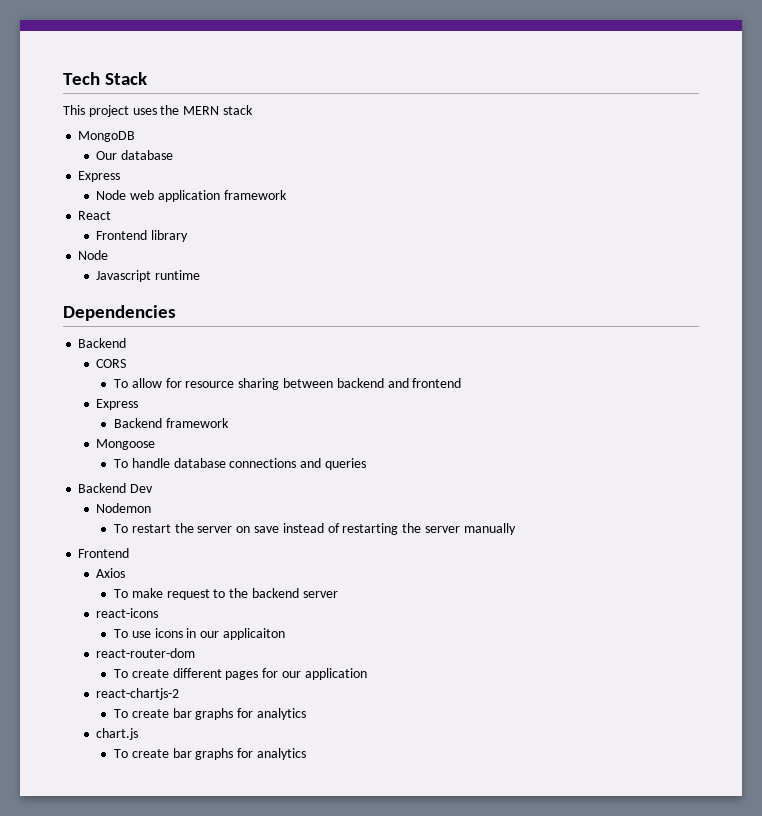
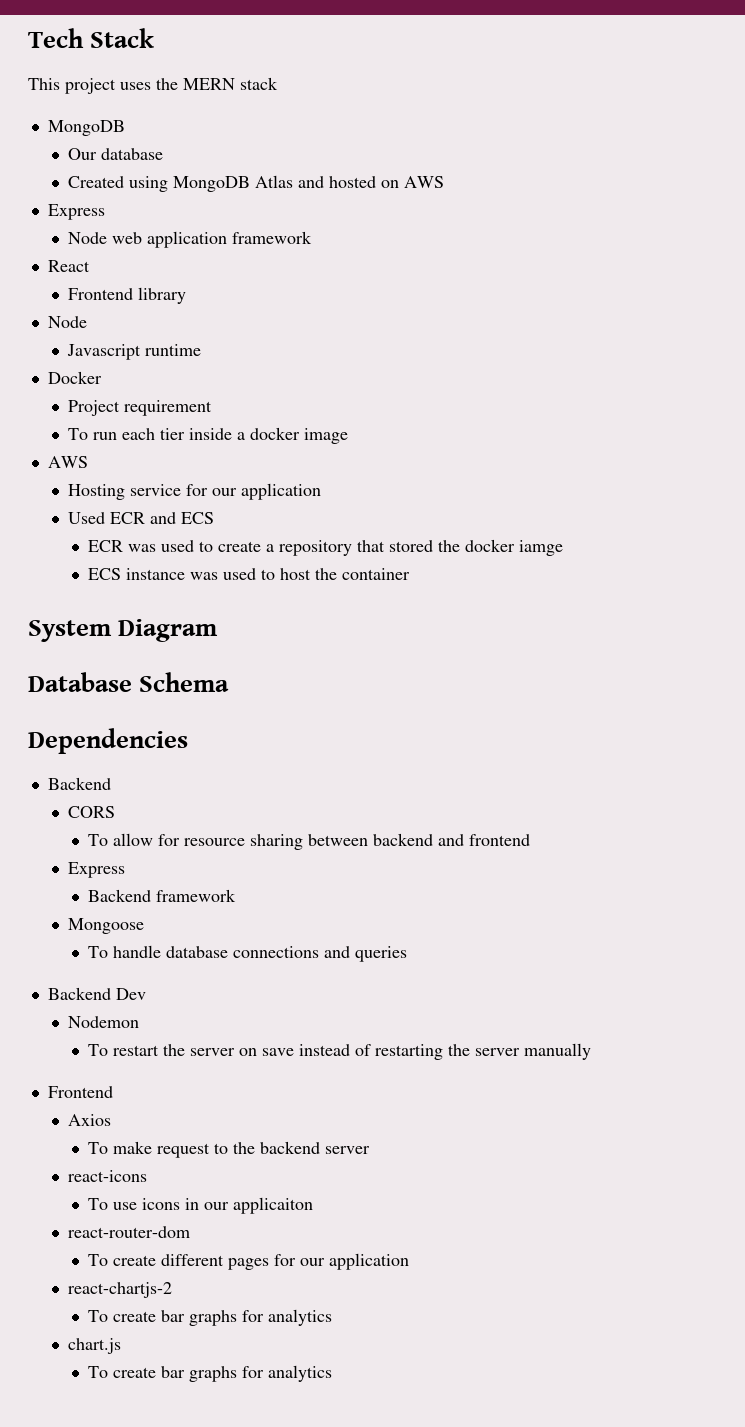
+ Created using MongoDB Atlas and hosted on AWS
+ Docker
+ Project requirement
+ To run each tier inside a docker image
+ AWS
+ Hosting service for our application
+ Used ECR and ECS
+ ECR was used to create a repository that stored the docker iamge
+ ECS instance was used to host the container
+ System Diagram
+ Database Schema

